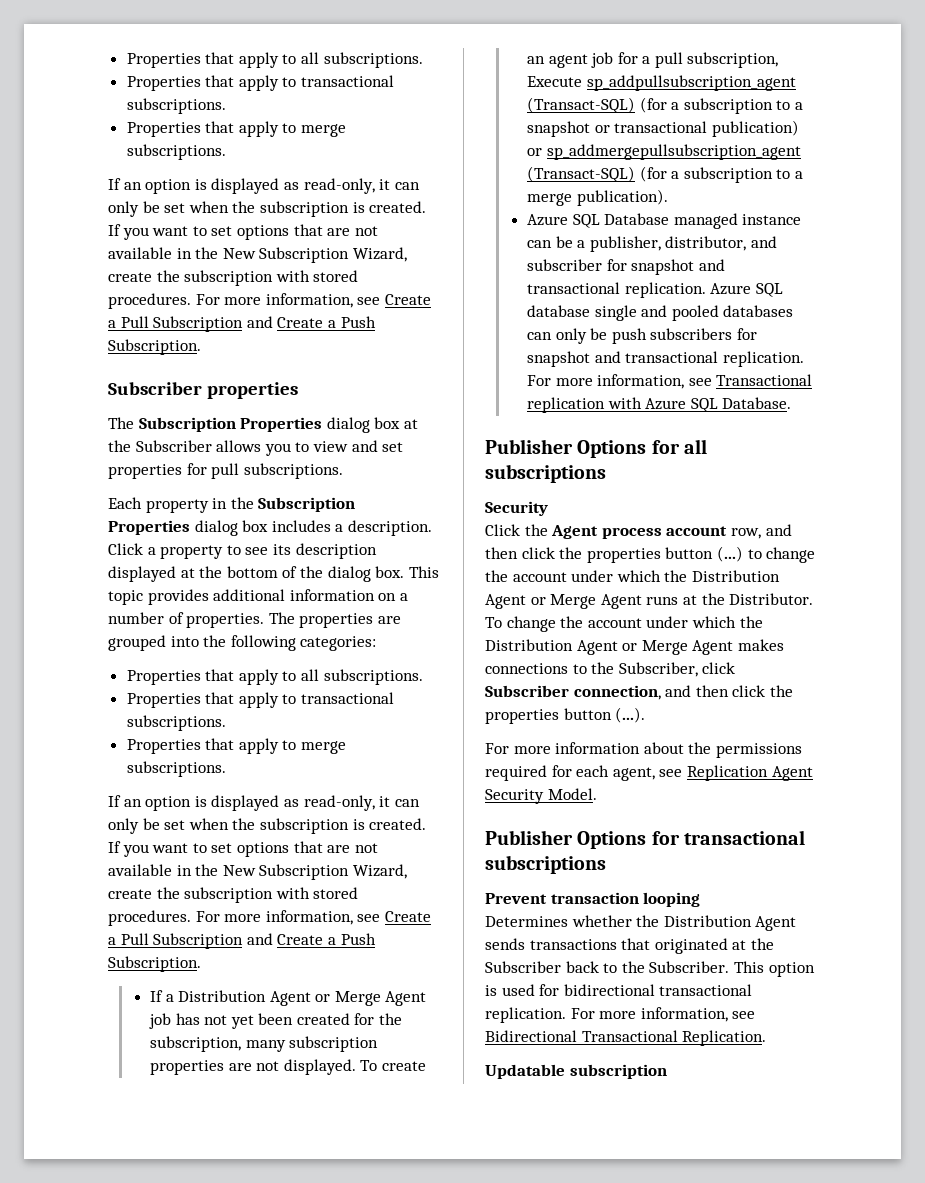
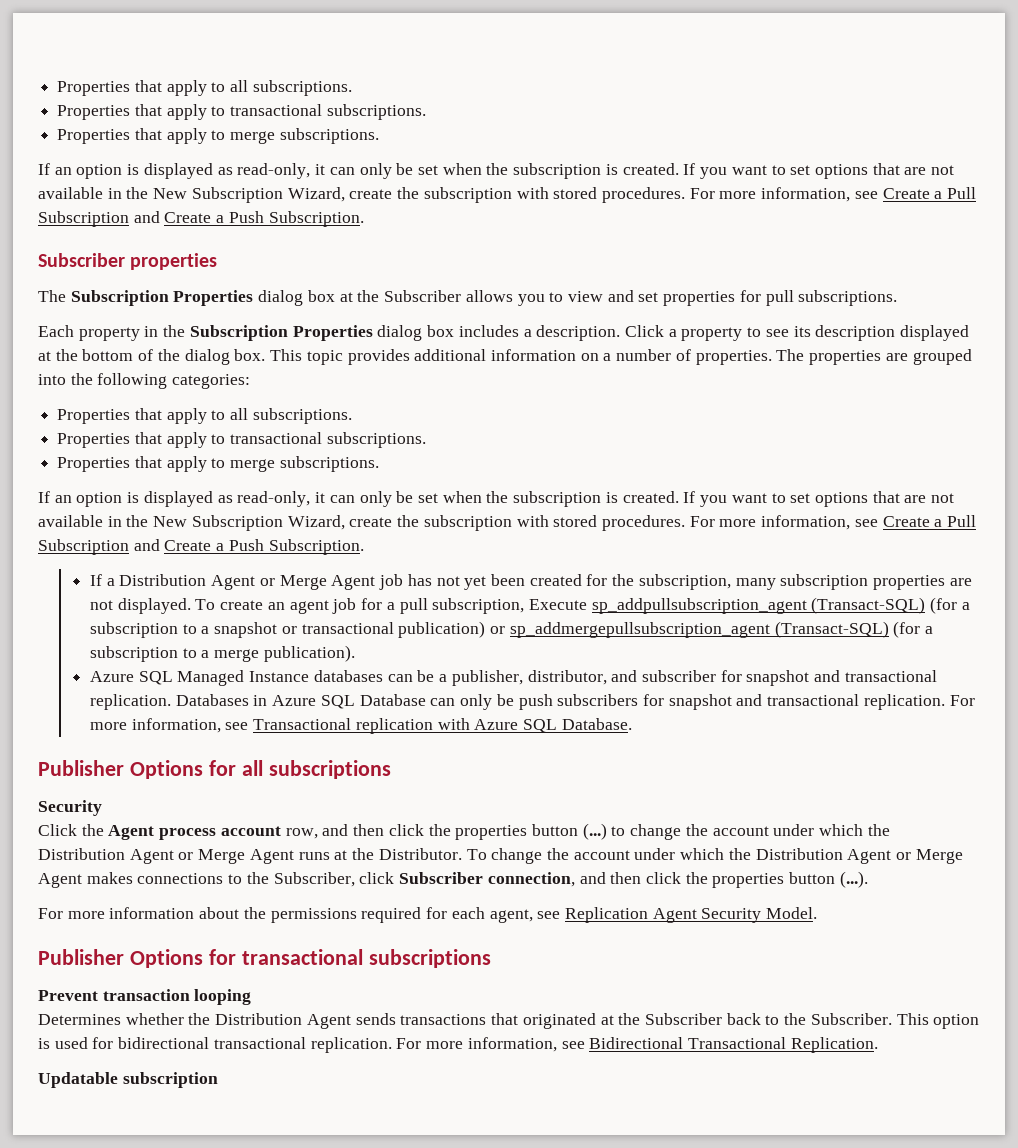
- Azure SQL Database managed instance can be a publisher, distributor, and subscriber for snapshot and transactional replication.
+ Azure SQL Managed Instance databases can be a publisher, distributor, and subscriber for snapshot and transactional replication.
- Azure SQL database single and pooled databases can only be push subscribers for snapshot and transactional replication.
+ Databases in Azure SQL Database can only be push subscribers for snapshot and transactional replication.

